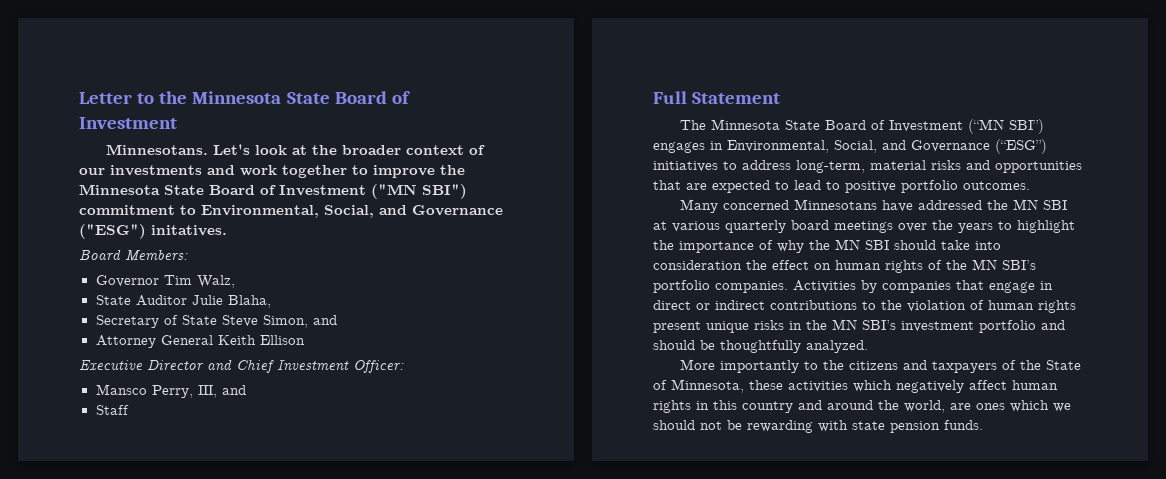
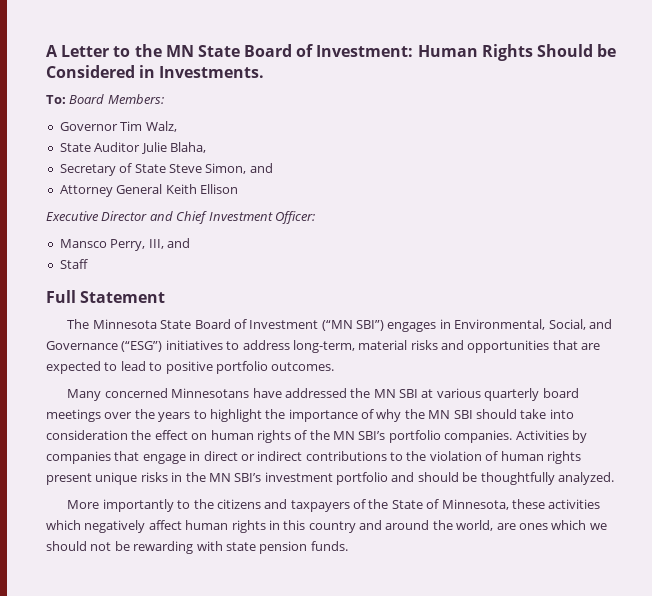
- Letter to the Minnesota State Board of Investment
- Minnesotans. Let's look at the broader context of our investments and work together to improve the Minnesota State Board of Investment ("MN SBI") commitment to Environmental, Social, and Governance ("ESG") initatives.
- Board Members:
+ A Letter to the MN State Board of Investment: Human Rights Should be Considered in Investments.
+ To: Board Members:

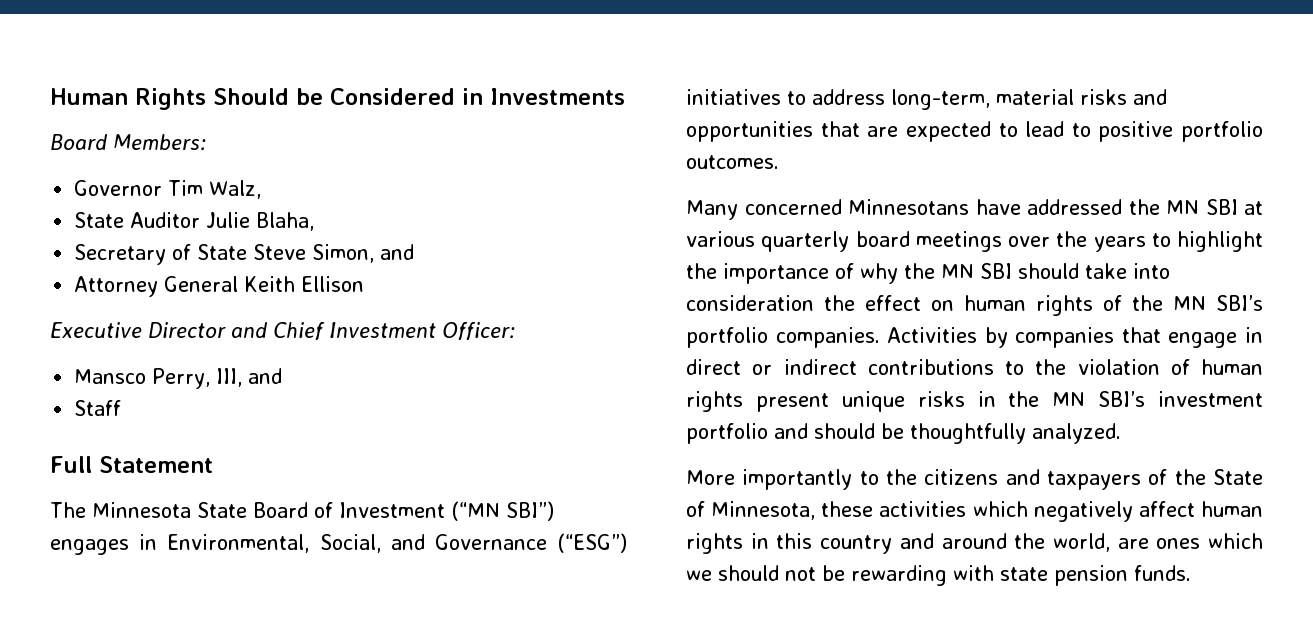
- A Letter to the MN State Board of Investment: Human Rights Should be Considered in Investments.
- To: Board Members:
+ Human Rights Should be Considered in Investments
+ Board Members:

